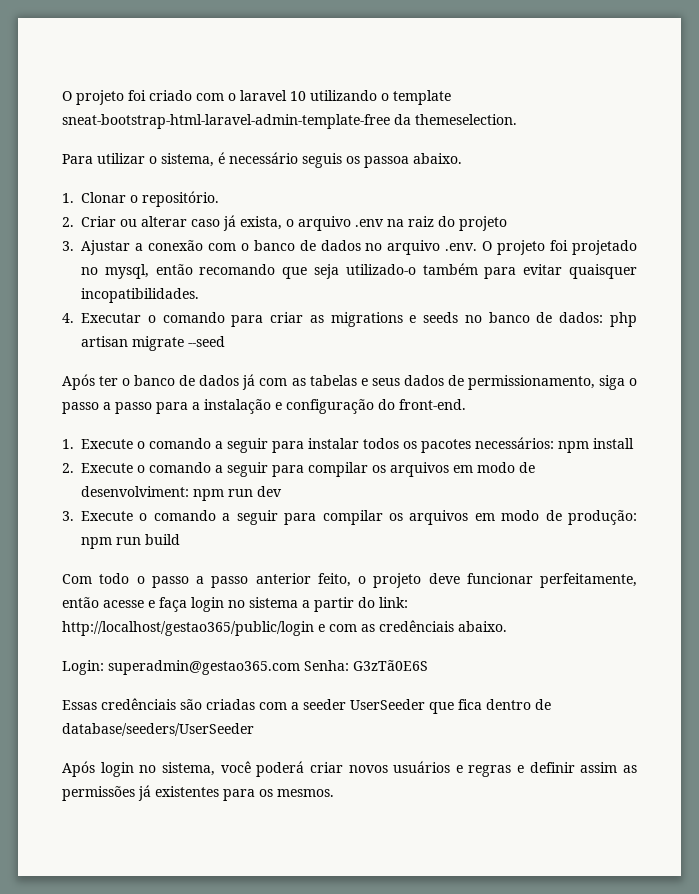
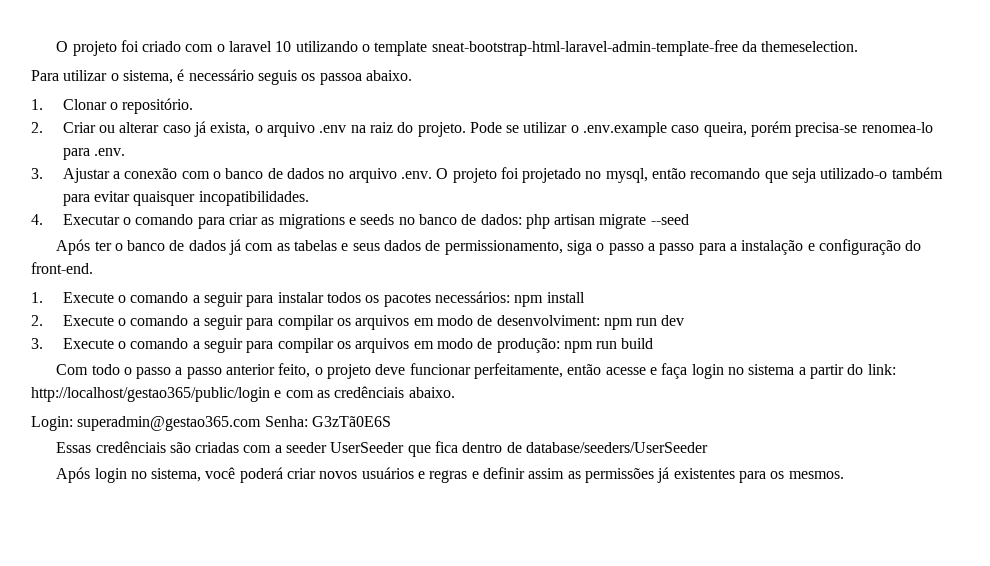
- 2. Criar ou alterar caso já exista, o arquivo .env na raiz do projeto
+ 2. Criar ou alterar caso já exista, o arquivo .env na raiz do projeto. Pode se utilizar o .env.example caso queira, porém precisa-se renomea-lo para .env.

